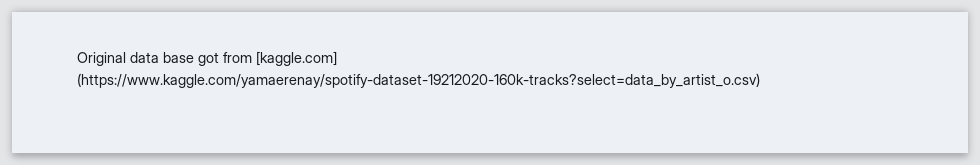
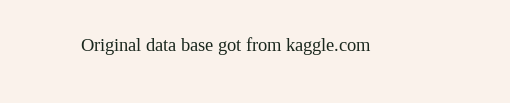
- Original data base got from [kaggle.com] (https://www.kaggle.com/yamaerenay/spotify-dataset-19212020-160k-tracks?select=data_by_artist_o.csv)
+ Original data base got from kaggle.com

